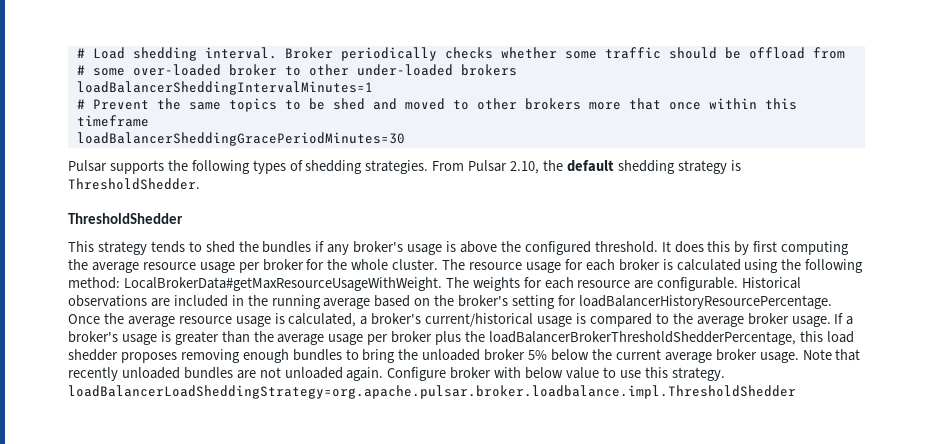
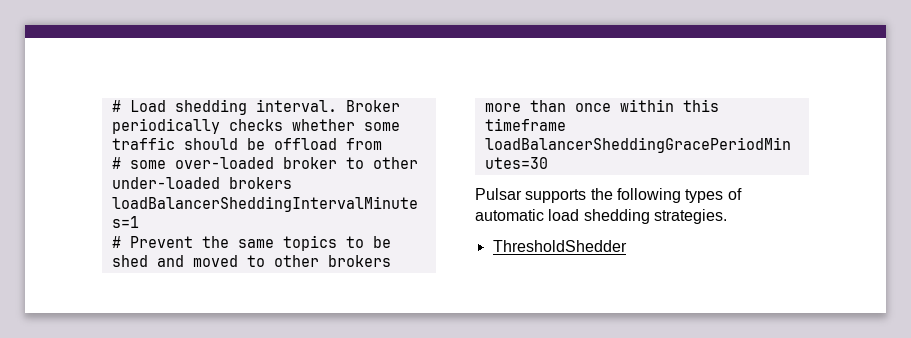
- # Prevent the same topics to be shed and moved to other brokers more that once within this timeframe
+ # Prevent the same topics to be shed and moved to other brokers more than once within this timeframe
- Pulsar supports the following types of shedding strategies. From Pulsar 2.10, the default shedding strategy is ThresholdShedder.
+ Pulsar supports the following types of automatic load shedding strategies.
  ThresholdShedder
- This strategy tends to shed the bundles if any broker's usage is above the configured threshold. It does this by first computing the average resource usage per broker for the whole cluster. The resource usage for each broker is calculated using the following method: LocalBrokerData#getMaxResourceUsageWithWeight. The weights for each resource are configurable. Historical observations are included in the running average based on the broker's setting for loadBalancerHistoryResourcePercentage. Once the average resource usage is calculated, a broker's current/historical usage is compared to the average broker usage. If a broker's usage is greater than the average usage per broker plus the loadBalancerBrokerThresholdShedderPercentage, this load shedder proposes removing enough bundles to bring the unloaded broker 5% below the current average broker usage. Note that recently unloaded bundles are not unloaded again. Configure broker with below value to use this strategy. loadBalancerLoadSheddingStrategy=org.apache.pulsar.broker.loadbalance.impl.ThresholdShedder

